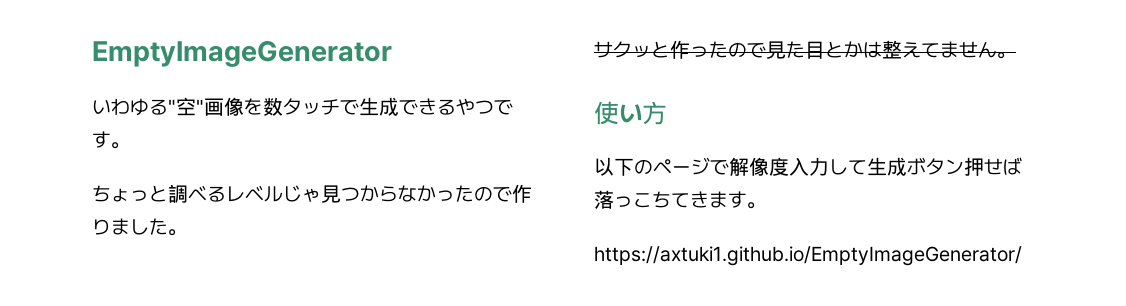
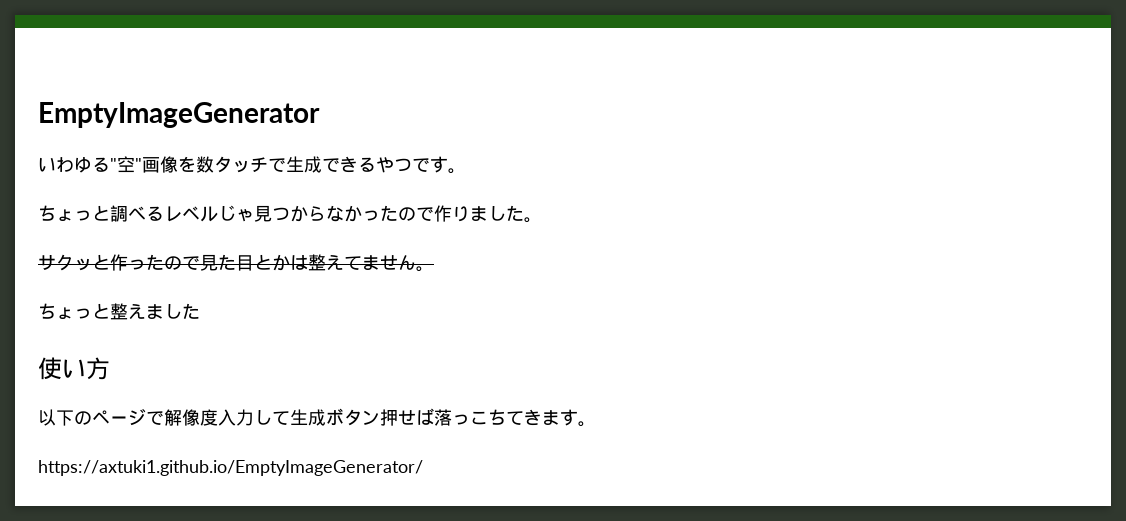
+ ちょっと整えました

